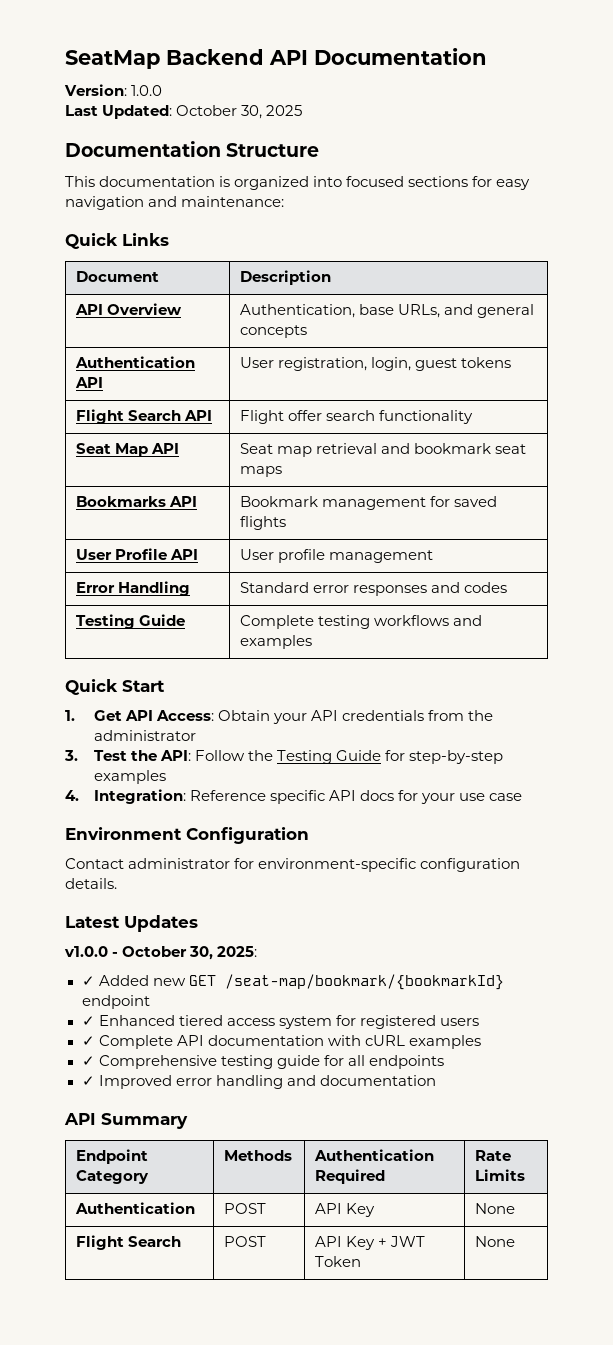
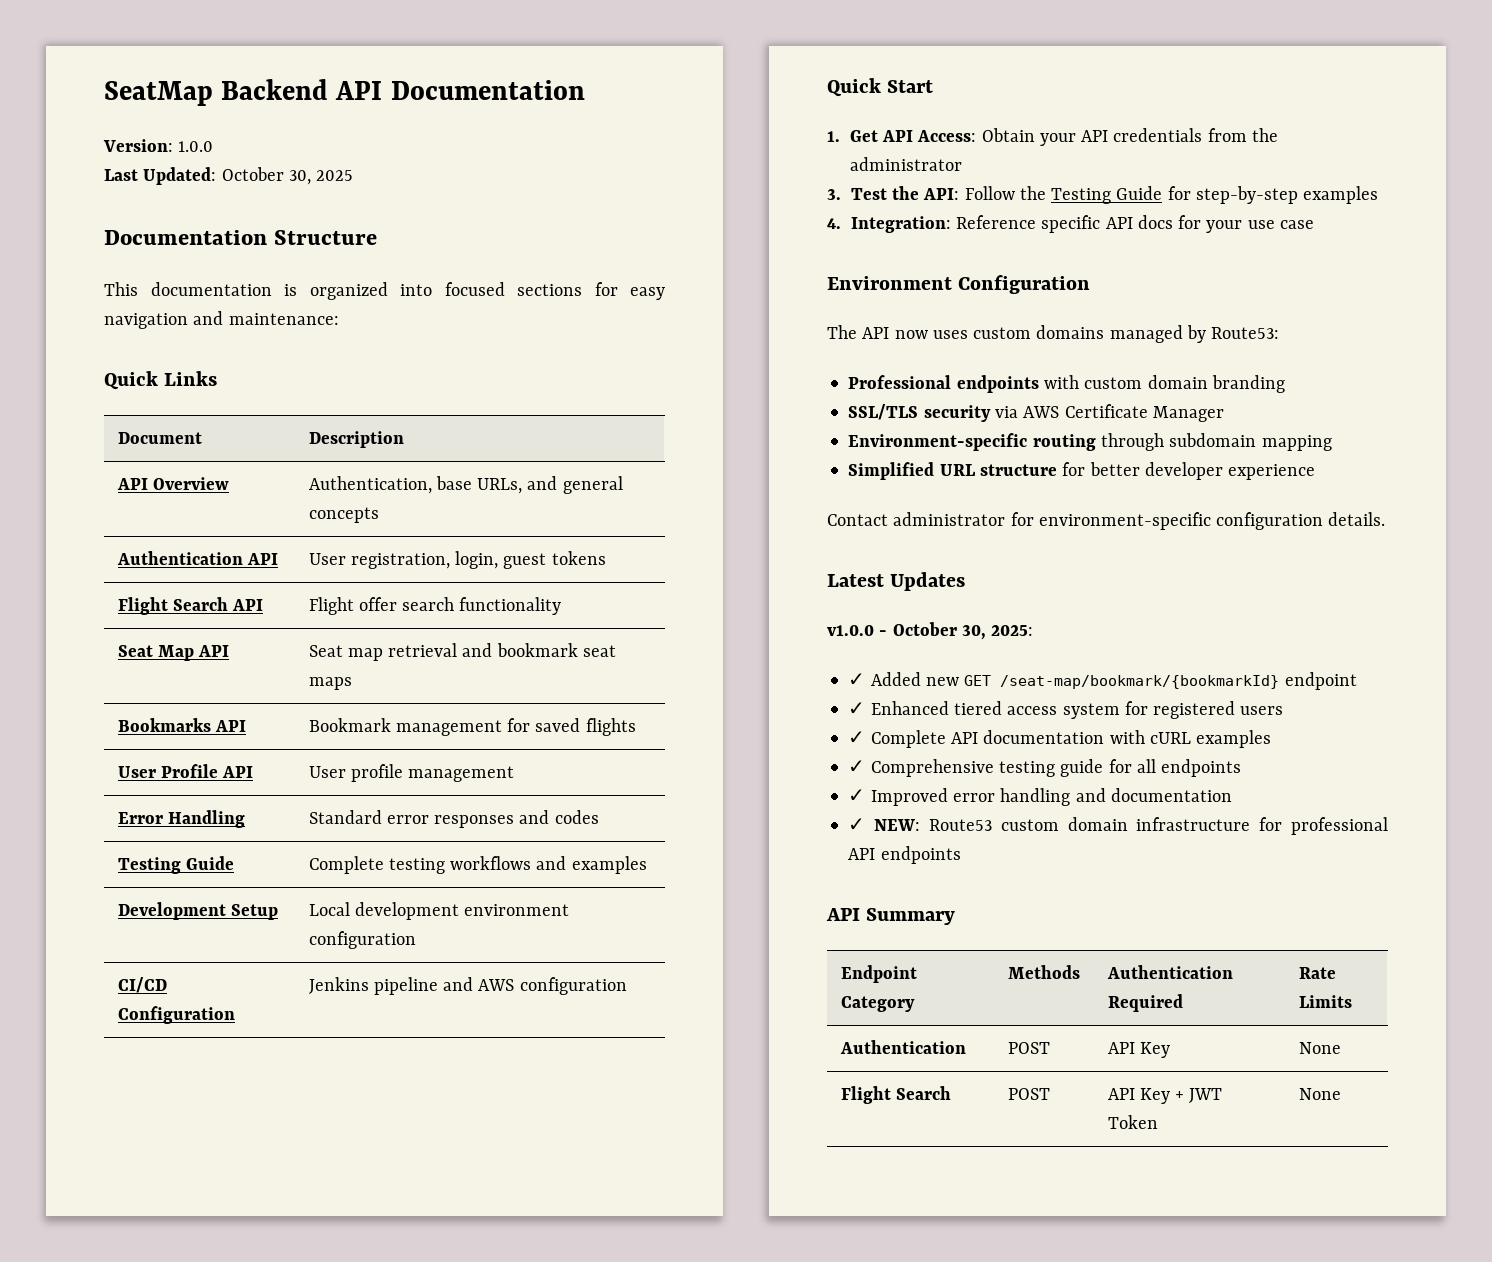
+ Development Setup | Local development environment configuration
+ CI/CD Configuration | Jenkins pipeline and AWS configuration
+ The API now uses custom domains managed by Route53:
+ Professional endpoints with custom domain branding
+ SSL/TLS security via AWS Certificate Manager
+ Environment-specific routing through subdomain mapping
+ Simplified URL structure for better developer experience
+ ✓ NEW: Route53 custom domain infrastructure for professional API endpoints

